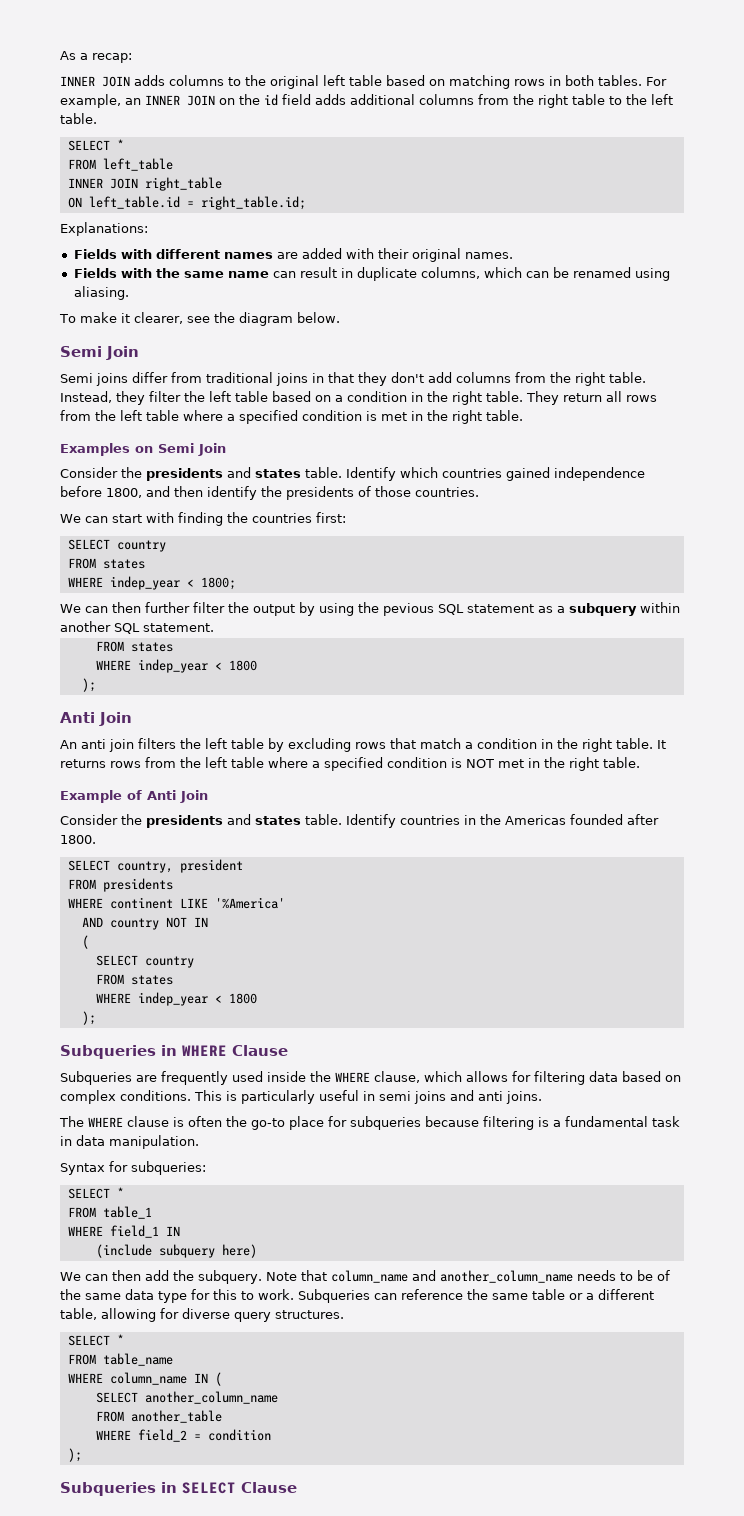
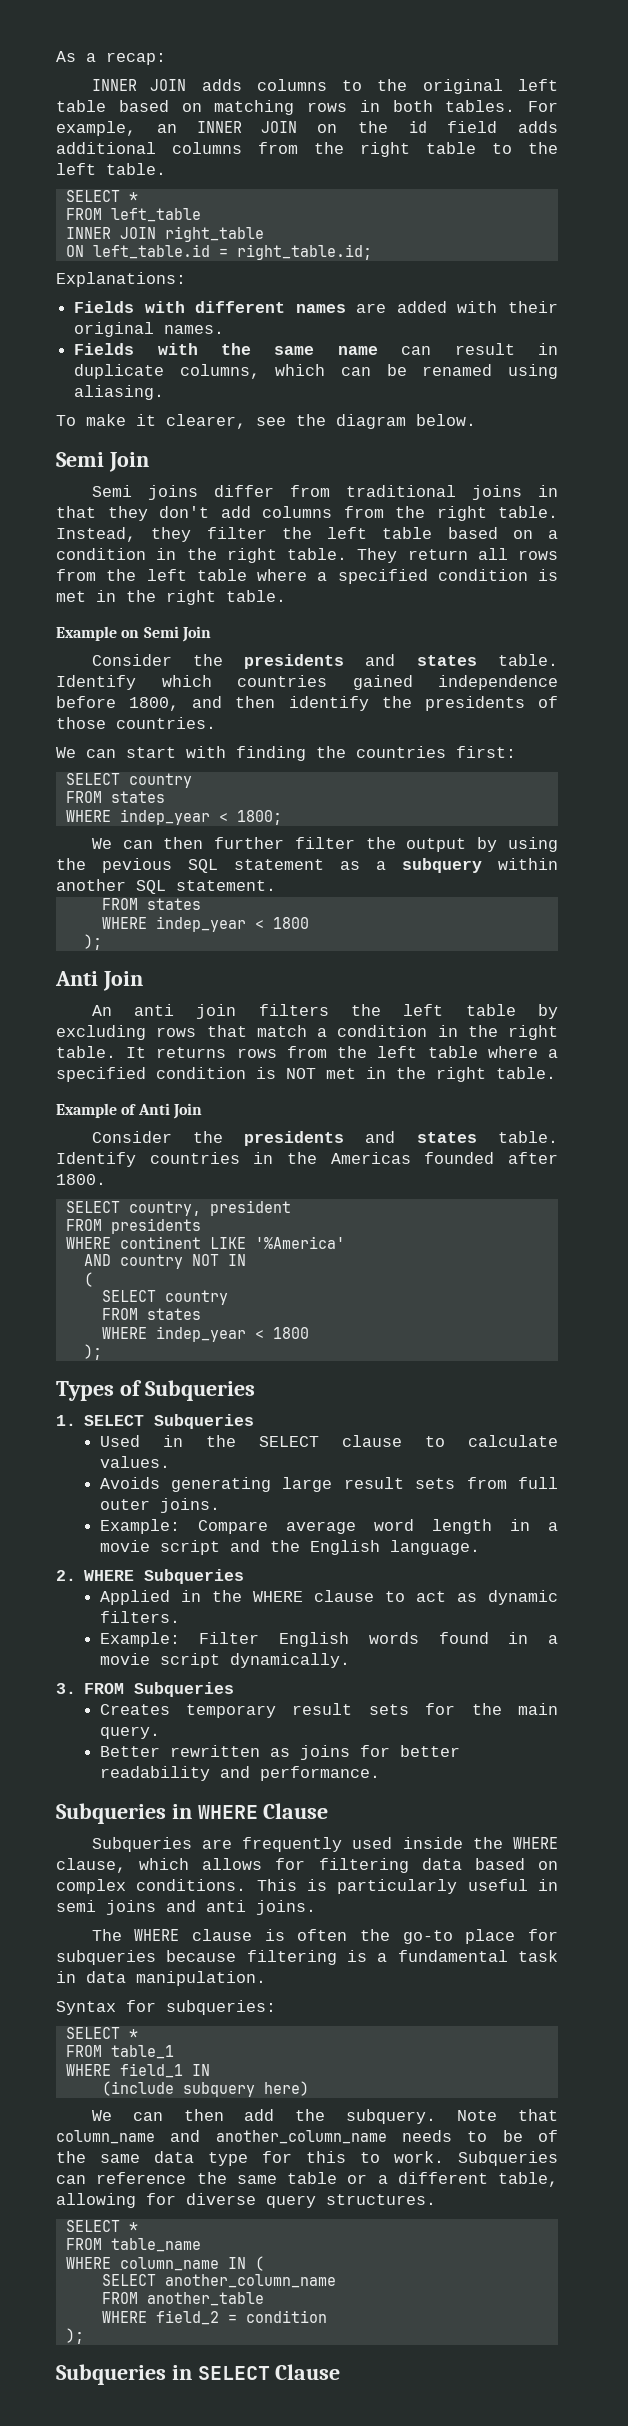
- Examples on Semi Join
+ Example on Semi Join
+ Types of Subqueries
+ 1. SELECT Subqueries
+ Used in the SELECT clause to calculate values.
+ Avoids generating large result sets from full outer joins.
+ Example: Compare average word length in a movie script and the English language.
+ 2. WHERE Subqueries
+ Applied in the WHERE clause to act as dynamic filters.
+ Example: Filter English words found in a movie script dynamically.
+ 3. FROM Subqueries
+ Creates temporary result sets for the main query.
+ Better rewritten as joins for better readability and performance.

